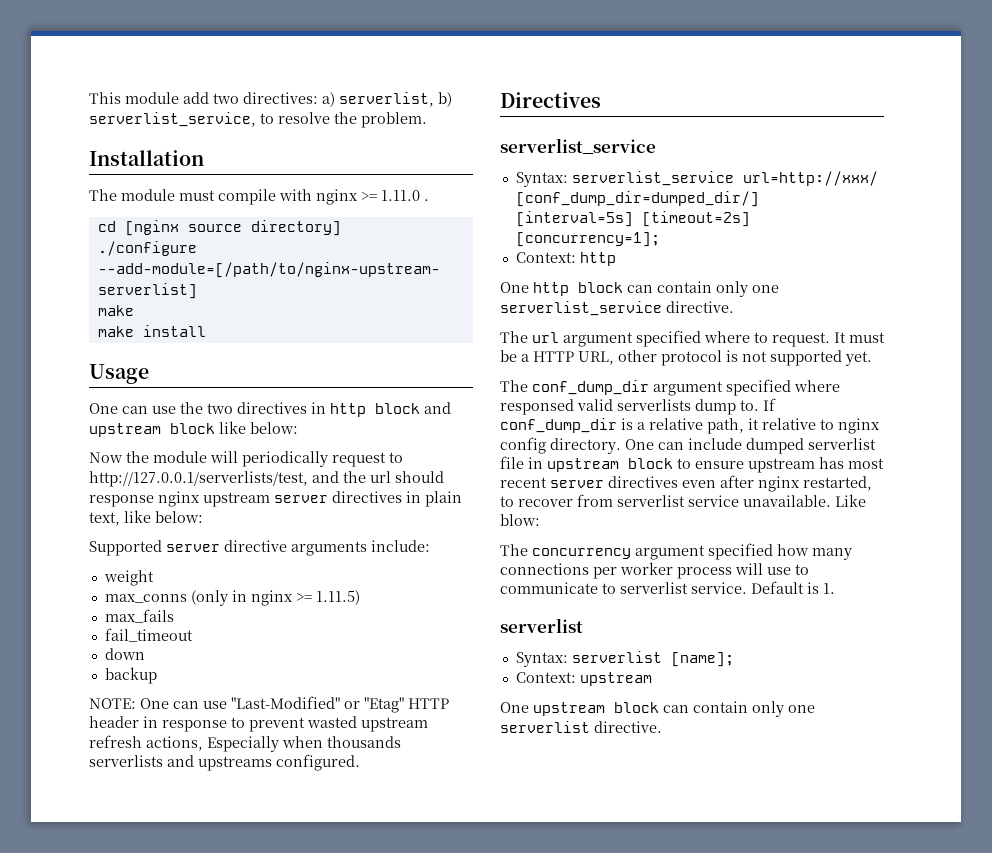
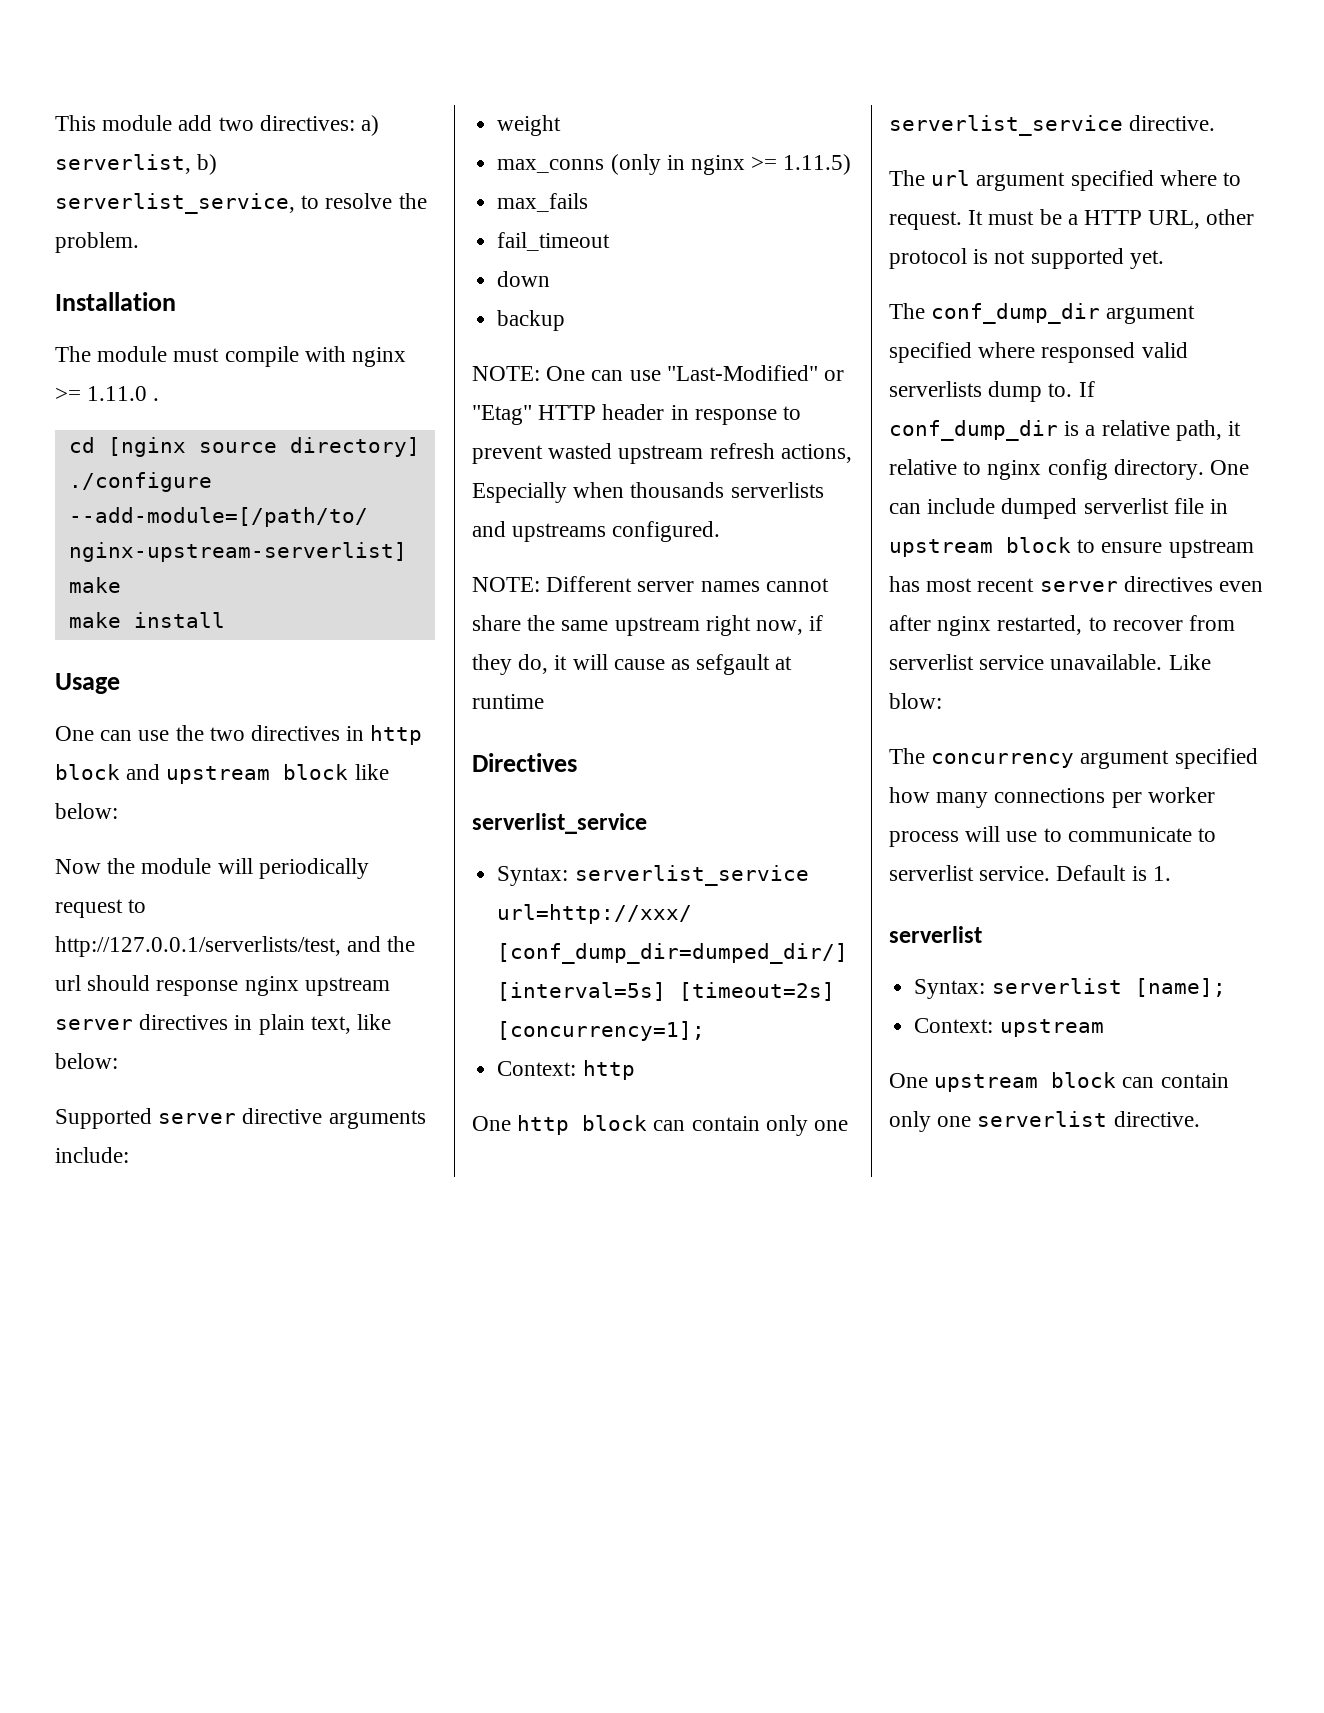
+ NOTE: Different server names cannot share the same upstream right now, if they do, it will cause as sefgault at runtime

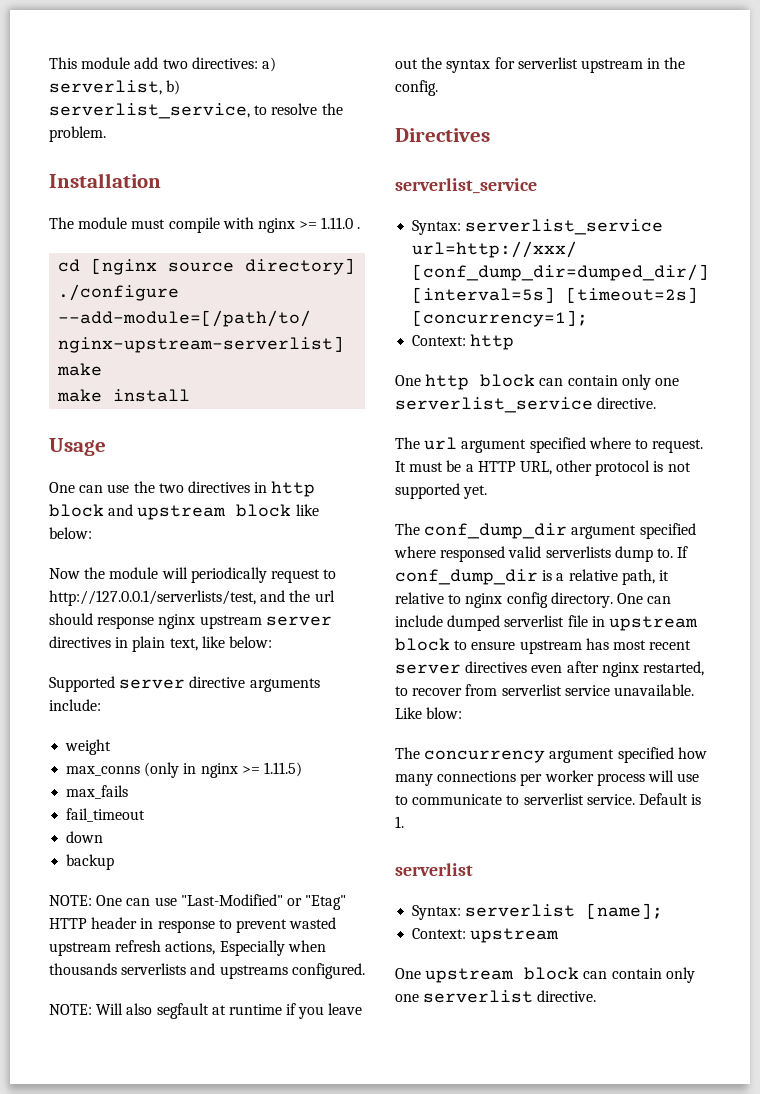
- NOTE: Different server names cannot share the same upstream right now, if they do, it will cause as sefgault at runtime
+ NOTE: Will also segfault at runtime if you leave out the syntax for serverlist upstream in the config.

